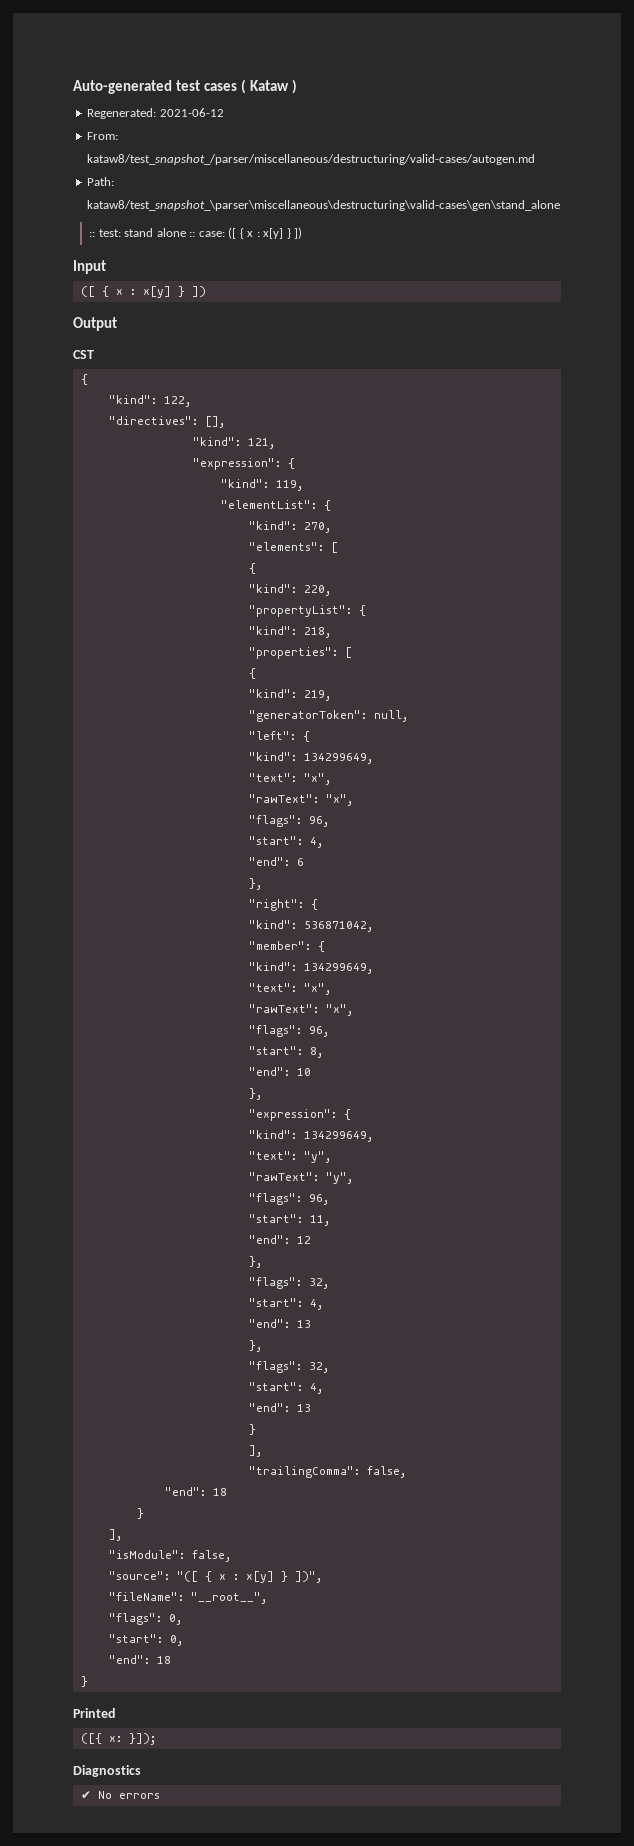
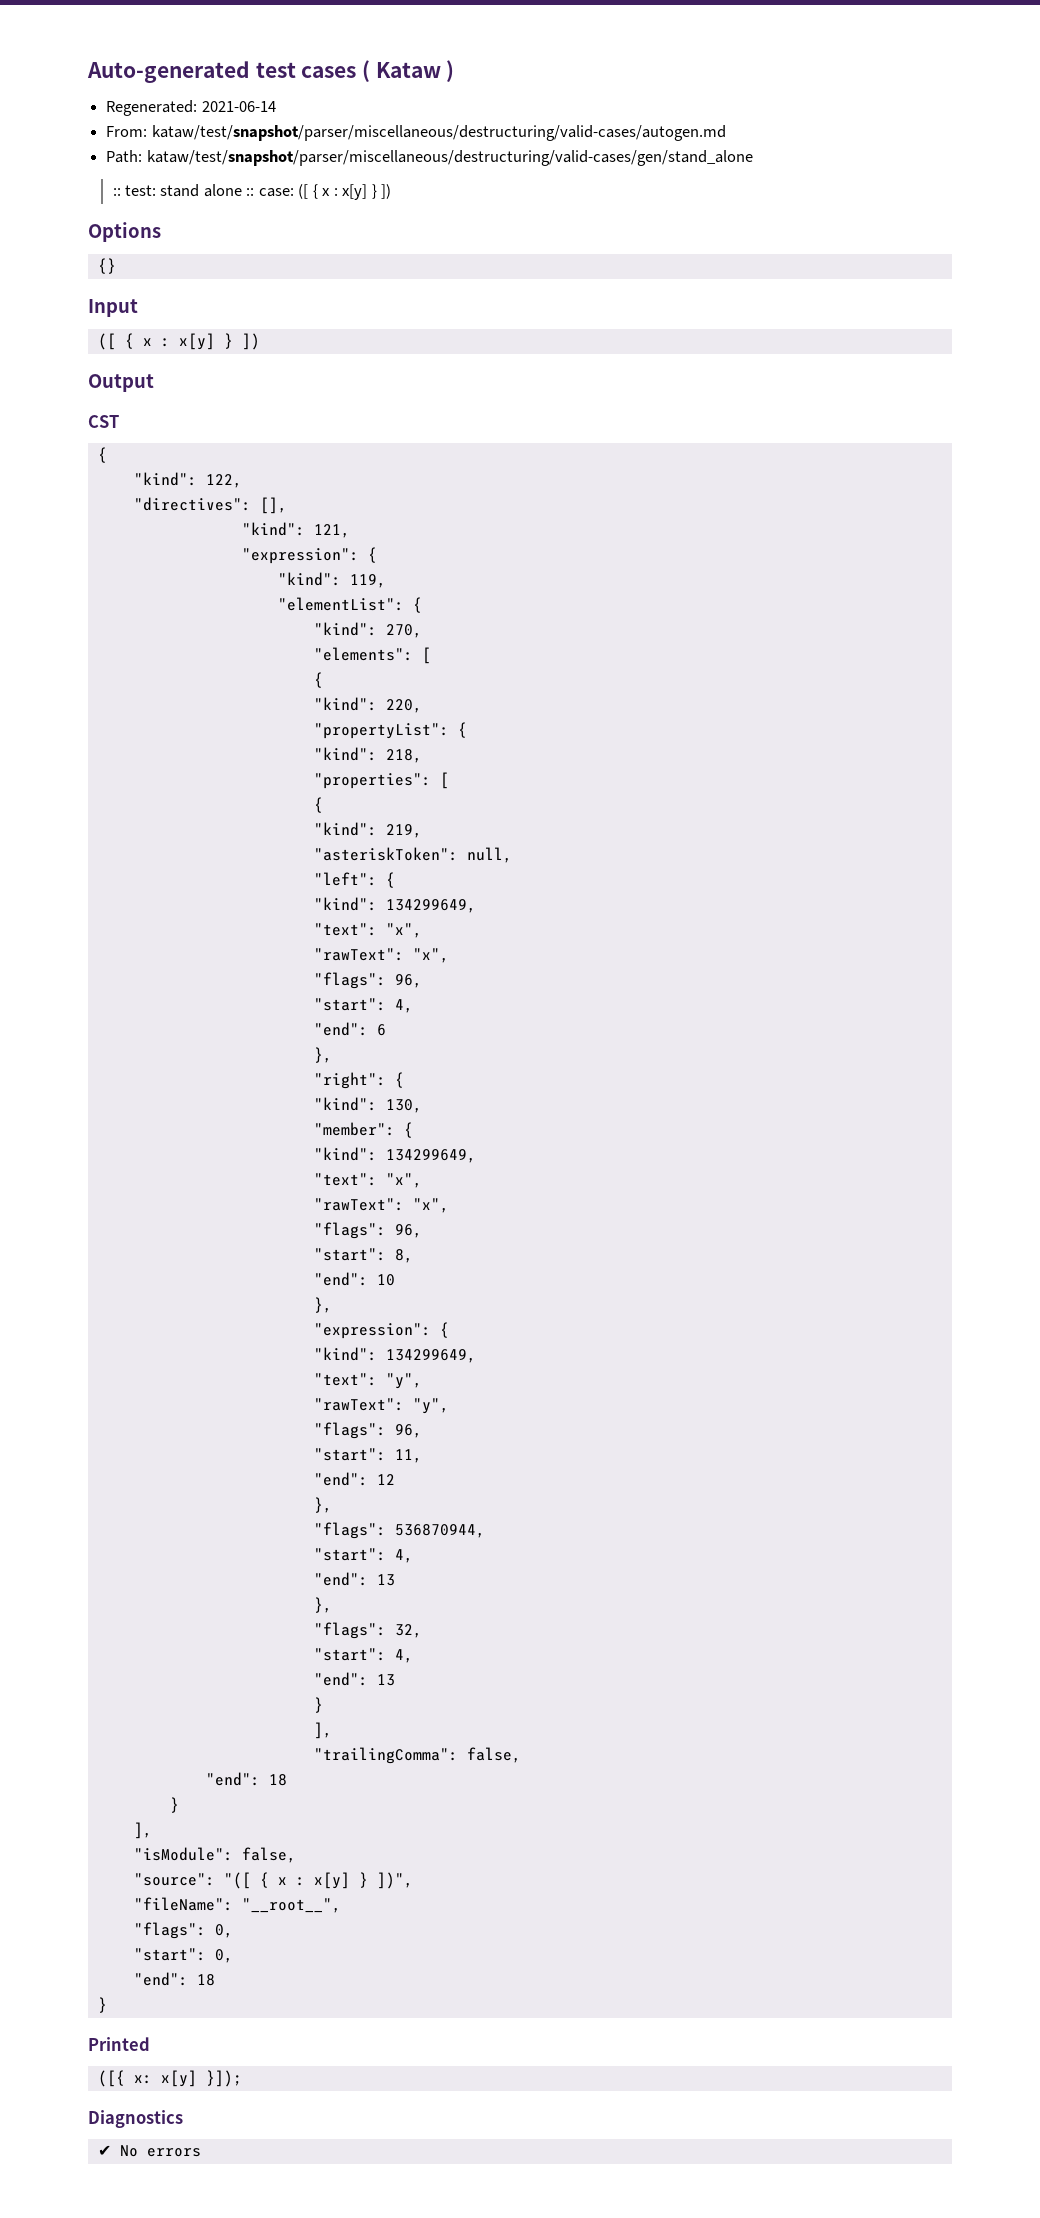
- Regenerated: 2021-06-12
+ Regenerated: 2021-06-14
- From: kataw8/test_snapshot_/parser/miscellaneous/destructuring/valid-cases/autogen.md
+ From: kataw/test/snapshot/parser/miscellaneous/destructuring/valid-cases/autogen.md
- Path: kataw8/test_snapshot_\parser\miscellaneous\destructuring\valid-cases\gen\stand_alone
+ Path: kataw/test/snapshot/parser/miscellaneous/destructuring/valid-cases/gen/stand_alone
+ Options
+ {}
- "generatorToken": null,
+ "asteriskToken": null,
- "kind": 536871042,
+ "kind": 130,
  "end": 12
  },
- "flags": 32,
+ "flags": 536870944,
- ([{ x: }]);
+ ([{ x: x[y] }]);

